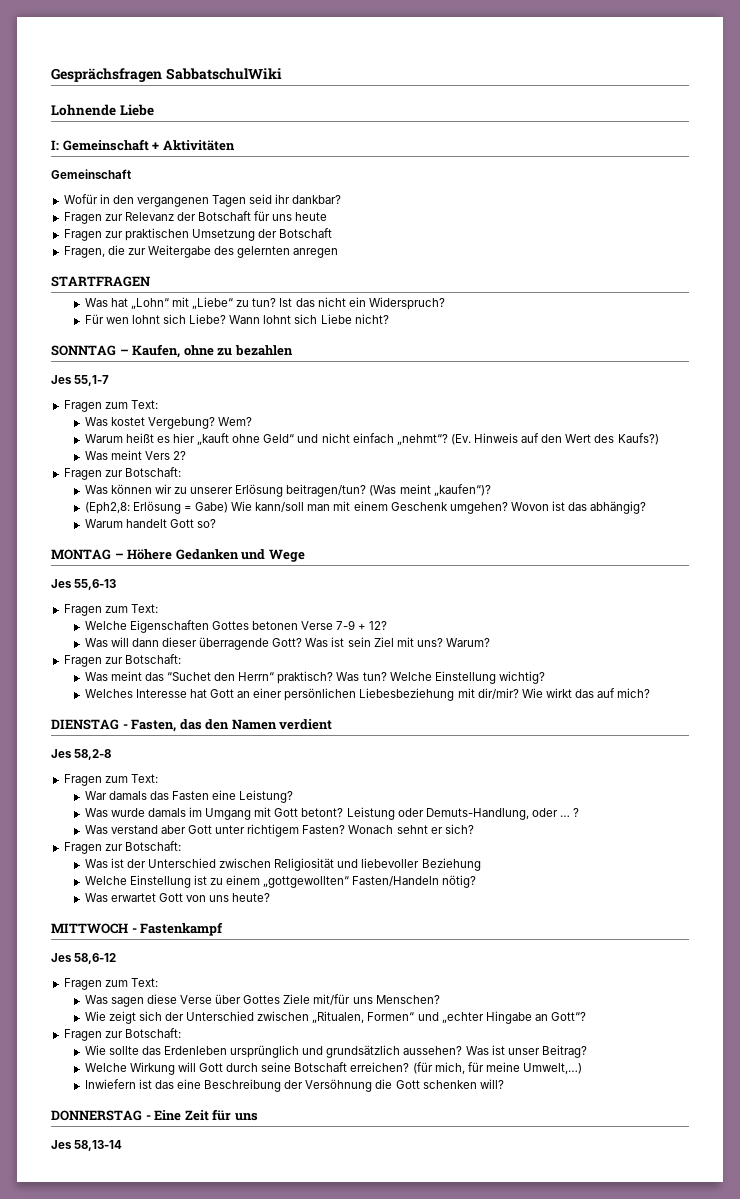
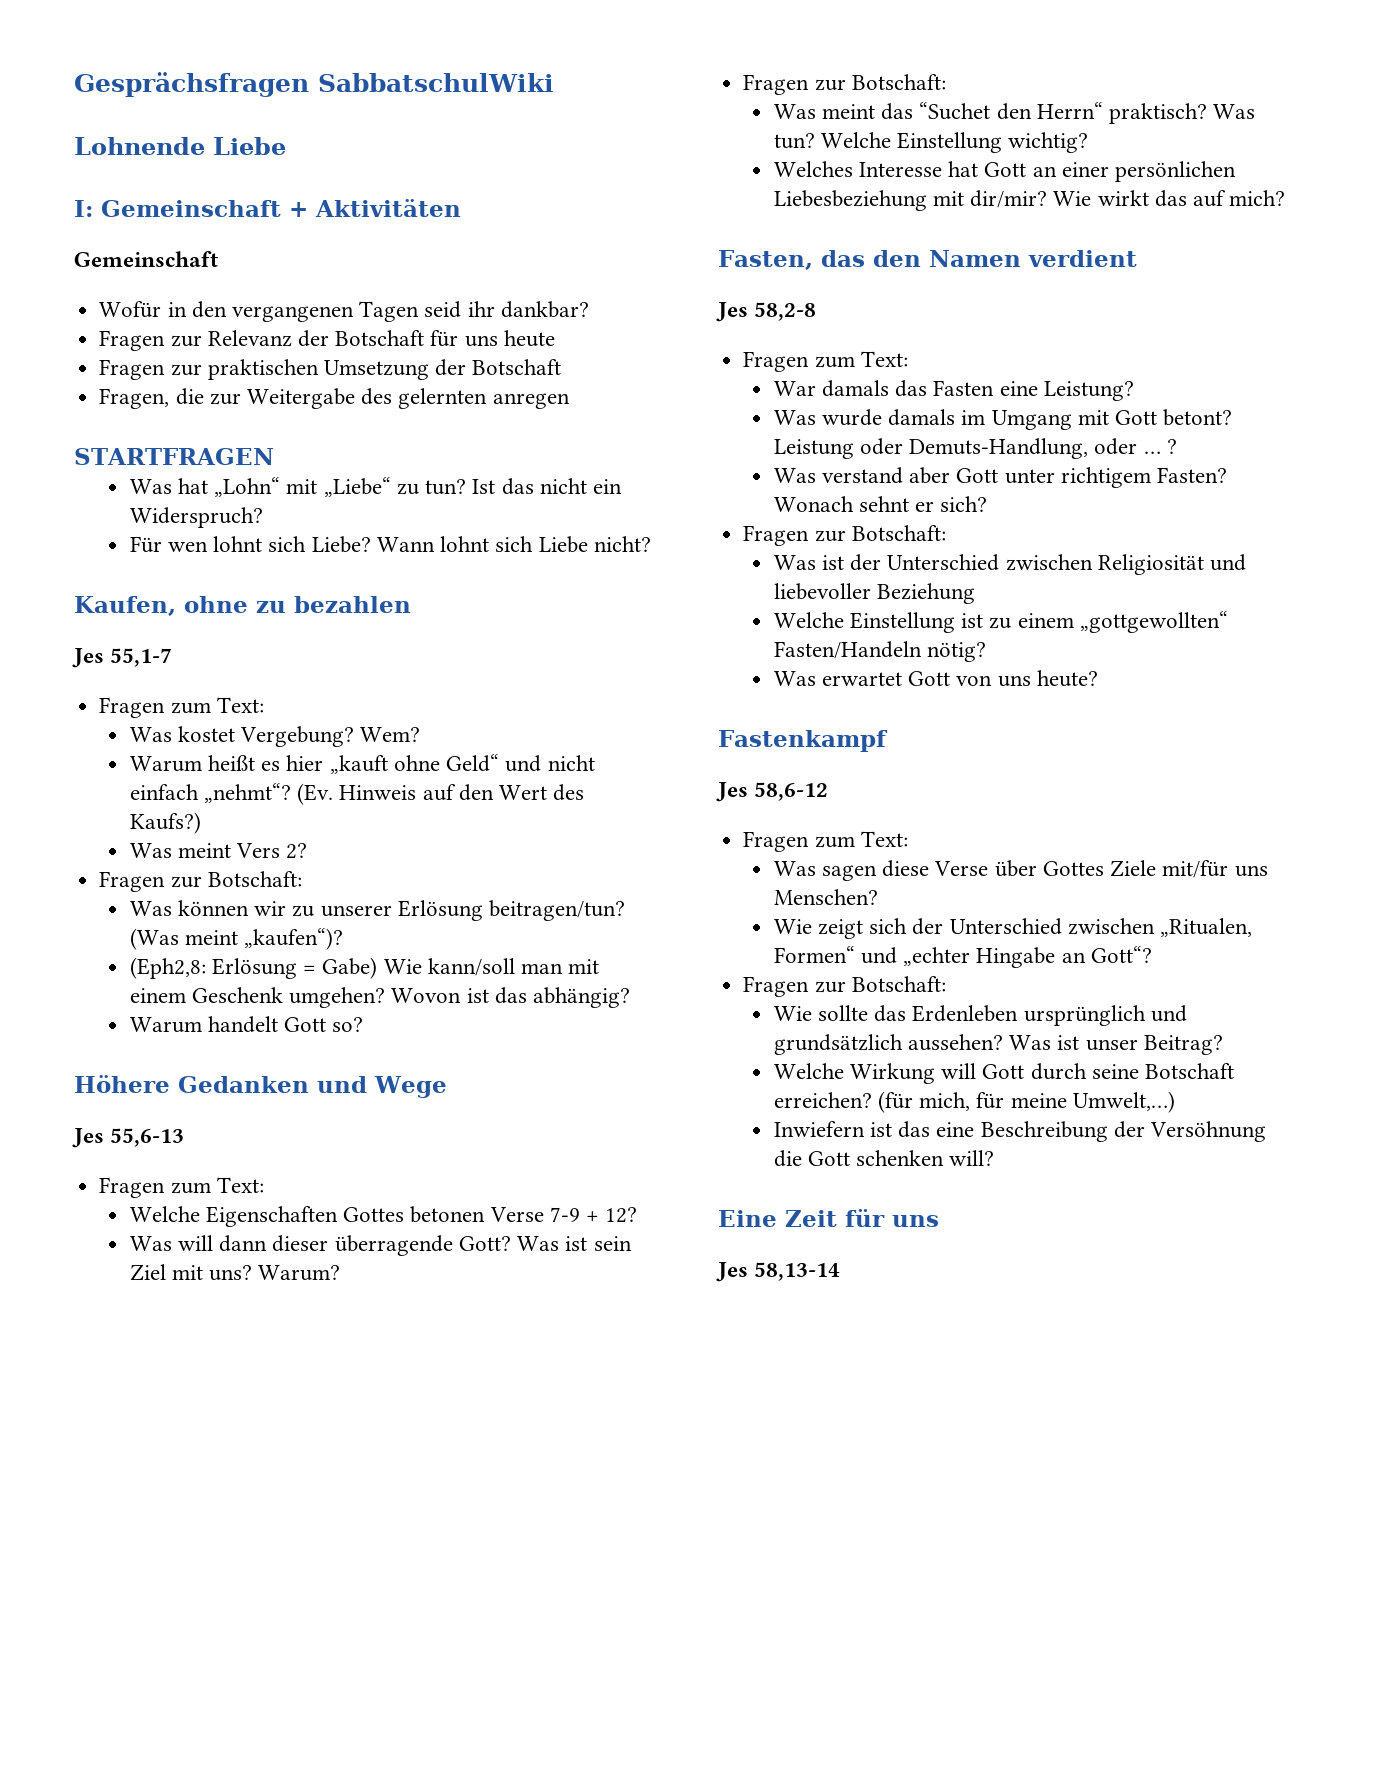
- SONNTAG – Kaufen, ohne zu bezahlen
+ Kaufen, ohne zu bezahlen
- MONTAG – Höhere Gedanken und Wege
+ Höhere Gedanken und Wege
- DIENSTAG - Fasten, das den Namen verdient
+ Fasten, das den Namen verdient
- MITTWOCH - Fastenkampf
+ Fastenkampf
- DONNERSTAG - Eine Zeit für uns
+ Eine Zeit für uns

